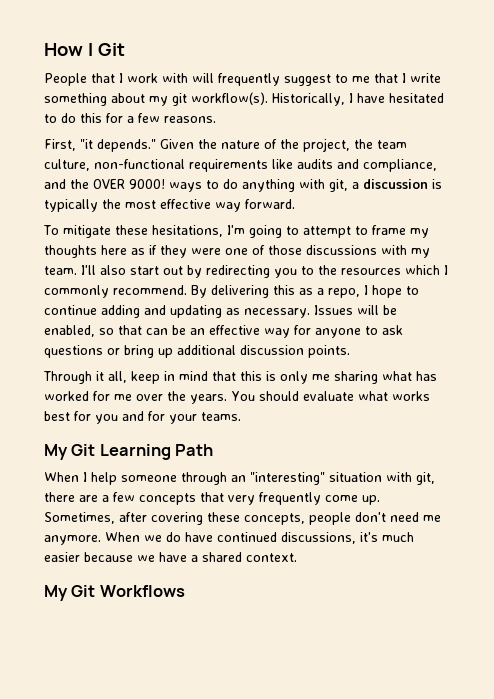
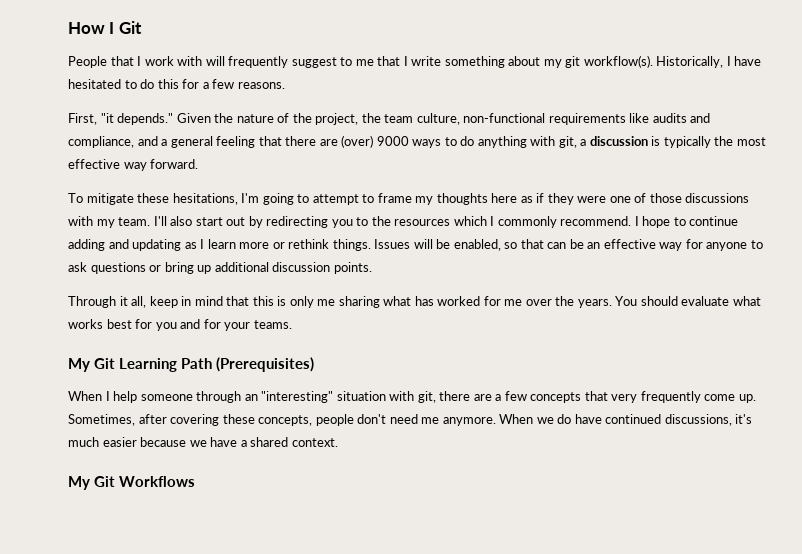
- Given the nature of the project, the team culture, non-functional requirements like audits and compliance, and the OVER 9000! ways to do anything with git, a discussion is typically the most effective way forward.
+ Given the nature of the project, the team culture, non-functional requirements like audits and compliance, and a general feeling that there are (over) 9000 ways to do anything with git, a discussion is typically the most effective way forward.
- By delivering this as a repo, I hope to continue adding and updating as necessary.
+ I hope to continue adding and updating as I learn more or rethink things.
- My Git Learning Path
+ My Git Learning Path (Prerequisites)

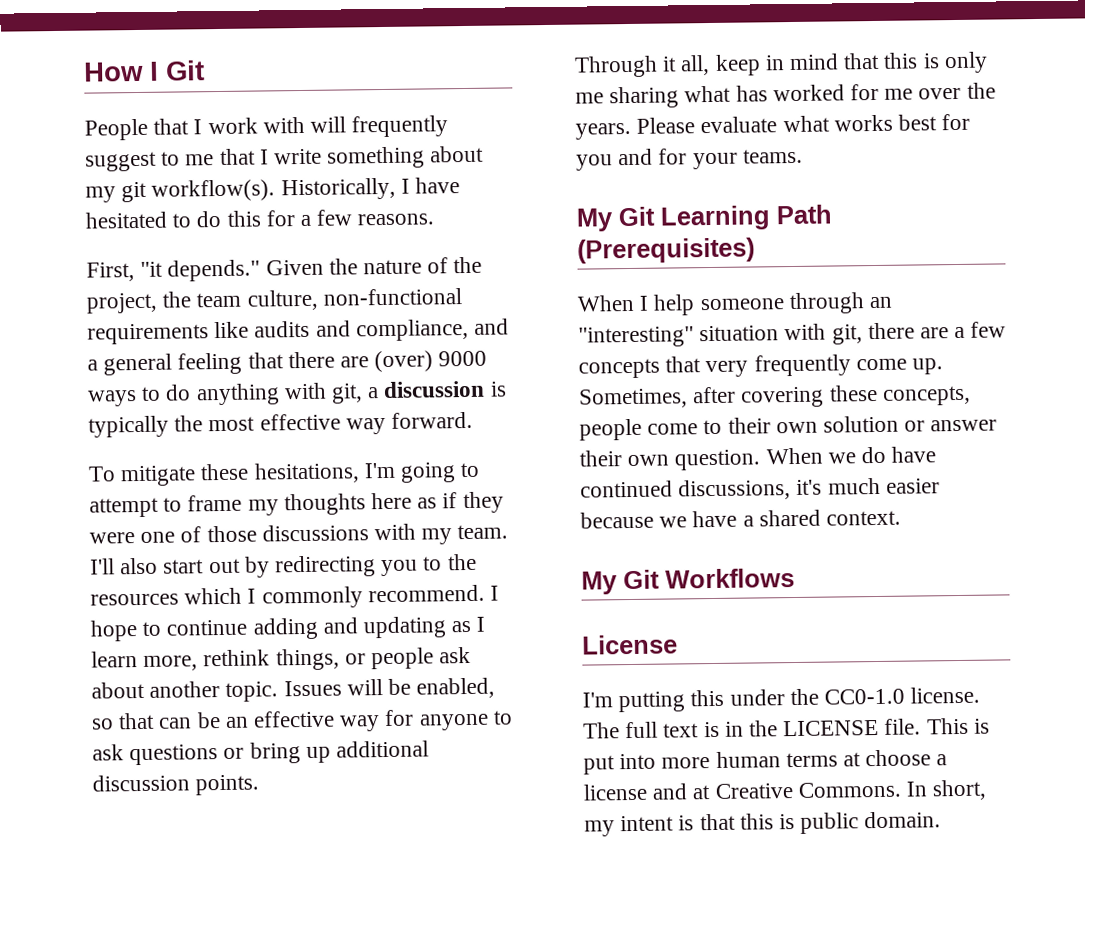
- I hope to continue adding and updating as I learn more or rethink things.
+ I hope to continue adding and updating as I learn more, rethink things, or people ask about another topic.
- You should evaluate what works best for you and for your teams.
+ Please evaluate what works best for you and for your teams.
- Sometimes, after covering these concepts, people don't need me anymore.
+ Sometimes, after covering these concepts, people come to their own solution or answer their own question.
+ License
+ I'm putting this under the CC0-1.0 license. The full text is in the LICENSE file. This is put into more human terms at choose a license and at Creative Commons. In short, my intent is that this is public domain.

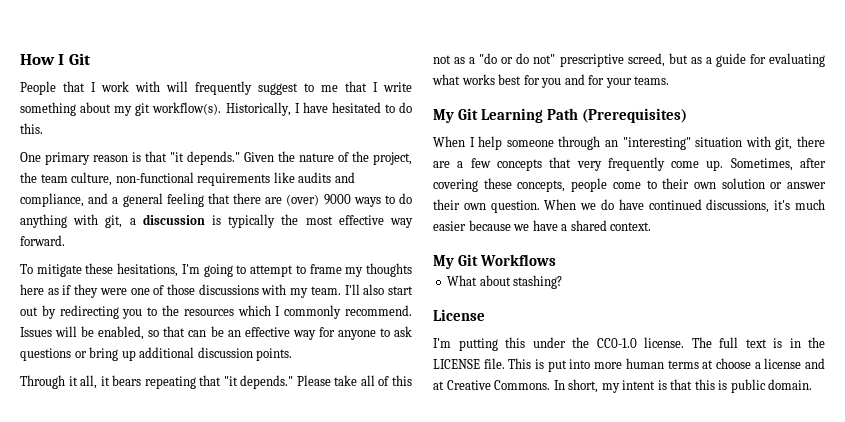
- Historically, I have hesitated to do this for a few reasons.
- First, "it depends."
+ Historically, I have hesitated to do this.
+ One primary reason is that "it depends."
- I hope to continue adding and updating as I learn more, rethink things, or people ask about another topic.
- Through it all, keep in mind that this is only me sharing what has worked for me over the years. Please evaluate what works best for you and for your teams.
+ Through it all, it bears repeating that "it depends." Please take all of this not as a "do or do not" prescriptive screed, but as a guide for evaluating what works best for you and for your teams.
+ What about stashing?

